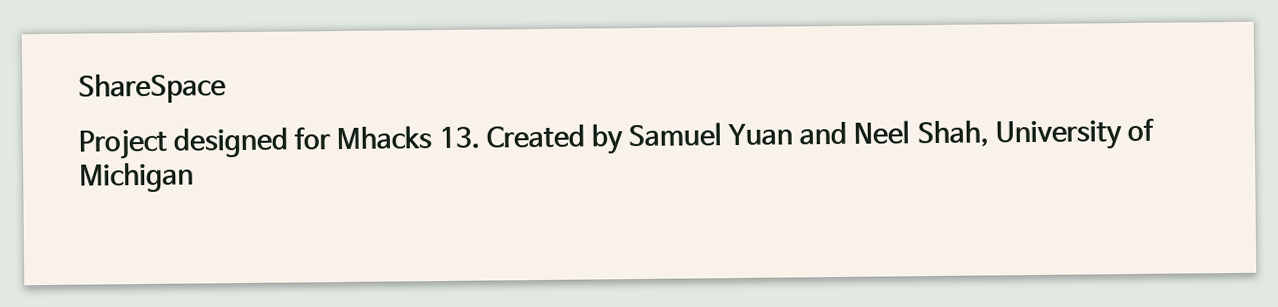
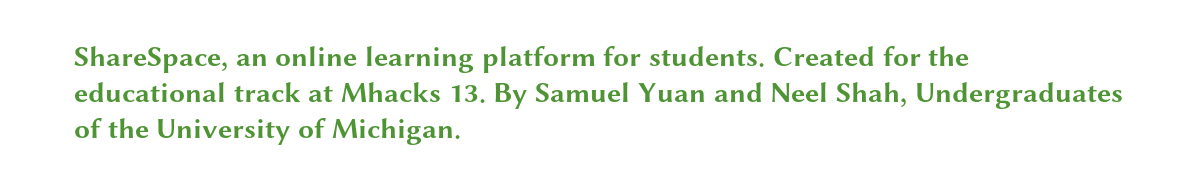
- ShareSpace
- Project designed for Mhacks 13. Created by Samuel Yuan and Neel Shah, University of Michigan
+ ShareSpace, an online learning platform for students. Created for the educational track at Mhacks 13. By Samuel Yuan and Neel Shah, Undergraduates of the University of Michigan.

